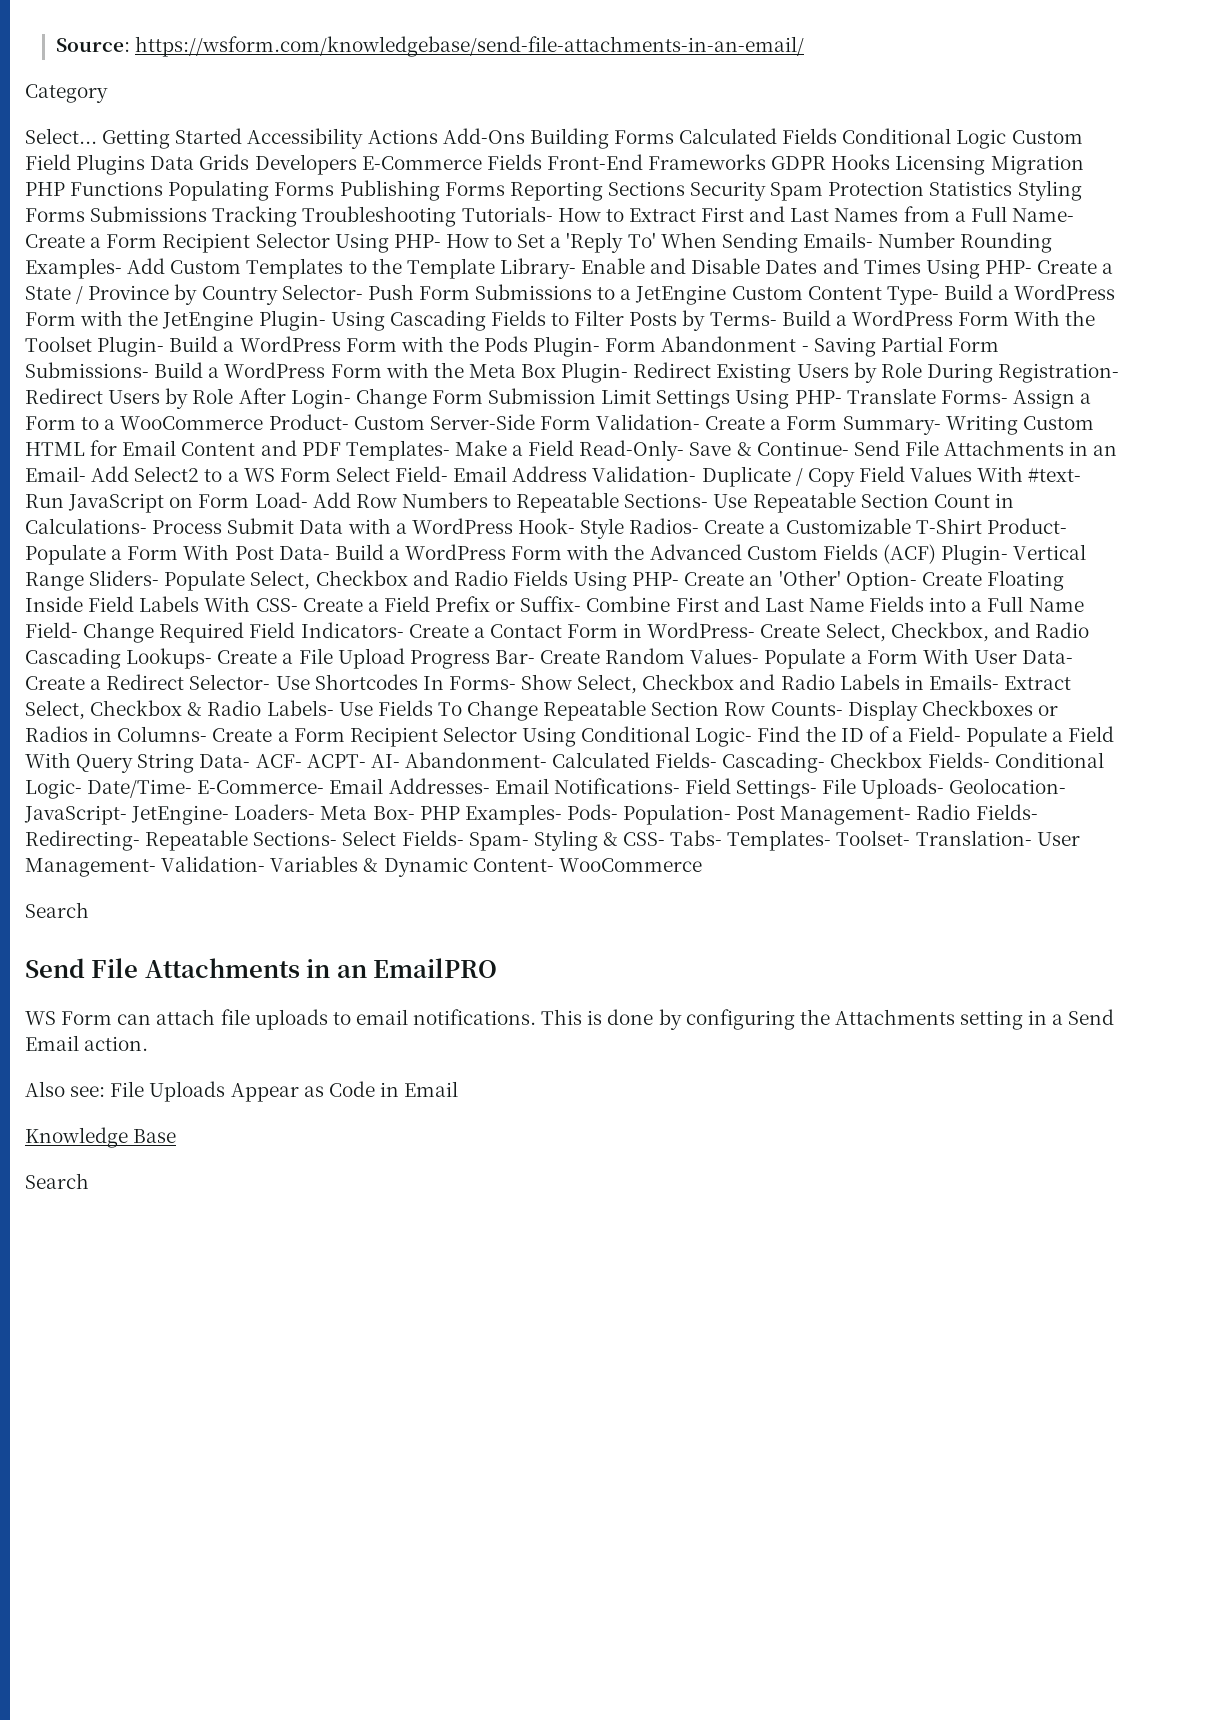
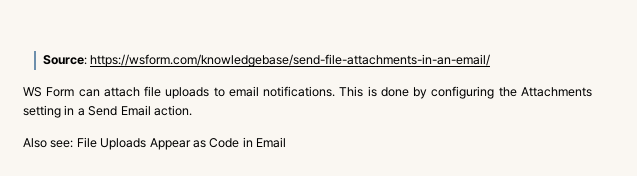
- Category
- Select... Getting Started Accessibility Actions Add-Ons Building Forms Calculated Fields Conditional Logic Custom Field Plugins Data Grids Developers E-Commerce Fields Front-End Frameworks GDPR Hooks Licensing Migration PHP Functions Populating Forms Publishing Forms Reporting Sections Security Spam Protection Statistics Styling Forms Submissions Tracking Troubleshooting Tutorials- How to Extract First and Last Names from a Full Name- Create a Form Recipient Selector Using PHP- How to Set a 'Reply To' When Sending Emails- Number Rounding Examples- Add Custom Templates to the Template Library- Enable and Disable Dates and Times Using PHP- Create a State / Province by Country Selector- Push Form Submissions to a JetEngine Custom Content Type- Build a WordPress Form with the JetEngine Plugin- Using Cascading Fields to Filter Posts by Terms- Build a WordPress Form With the Toolset Plugin- Build a WordPress Form with the Pods Plugin- Form Abandonment - Saving Partial Form Submissions- Build a WordPress Form with the Meta Box Plugin- Redirect Existing Users by Role During Registration- Redirect Users by Role After Login- Change Form Submission Limit Settings Using PHP- Translate Forms- Assign a Form to a WooCommerce Product- Custom Server-Side Form Validation- Create a Form Summary- Writing Custom HTML for Email Content and PDF Templates- Make a Field Read-Only- Save & Continue- Send File Attachments in an Email- Add Select2 to a WS Form Select Field- Email Address Validation- Duplicate / Copy Field Values With #text- Run JavaScript on Form Load- Add Row Numbers to Repeatable Sections- Use Repeatable Section Count in Calculations- Process Submit Data with a WordPress Hook- Style Radios- Create a Customizable T-Shirt Product- Populate a Form With Post Data- Build a WordPress Form with the Advanced Custom Fields (ACF) Plugin- Vertical Range Sliders- Populate Select, Checkbox and Radio Fields Using PHP- Create an 'Other' Option- Create Floating Inside Field Labels With CSS- Create a Field Prefix or Suffix- Combine First and Last Name Fields into a Full Name Field- Change Required Field Indicators- Create a Contact Form in WordPress- Create Select, Checkbox, and Radio Cascading Lookups- Create a File Upload Progress Bar- Create Random Values- Populate a Form With User Data- Create a Redirect Selector- Use Shortcodes In Forms- Show Select, Checkbox and Radio Labels in Emails- Extract Select, Checkbox & Radio Labels- Use Fields To Change Repeatable Section Row Counts- Display Checkboxes or Radios in Columns- Create a Form Recipient Selector Using Conditional Logic- Find the ID of a Field- Populate a Field With Query String Data- ACF- ACPT- AI- Abandonment- Calculated Fields- Cascading- Checkbox Fields- Conditional Logic- Date/Time- E-Commerce- Email Addresses- Email Notifications- Field Settings- File Uploads- Geolocation- JavaScript- JetEngine- Loaders- Meta Box- PHP Examples- Pods- Population- Post Management- Radio Fields- Redirecting- Repeatable Sections- Select Fields- Spam- Styling & CSS- Tabs- Templates- Toolset- Translation- User Management- Validation- Variables & Dynamic Content- WooCommerce
- Search
- Send File Attachments in an EmailPRO
- Knowledge Base
- Search

